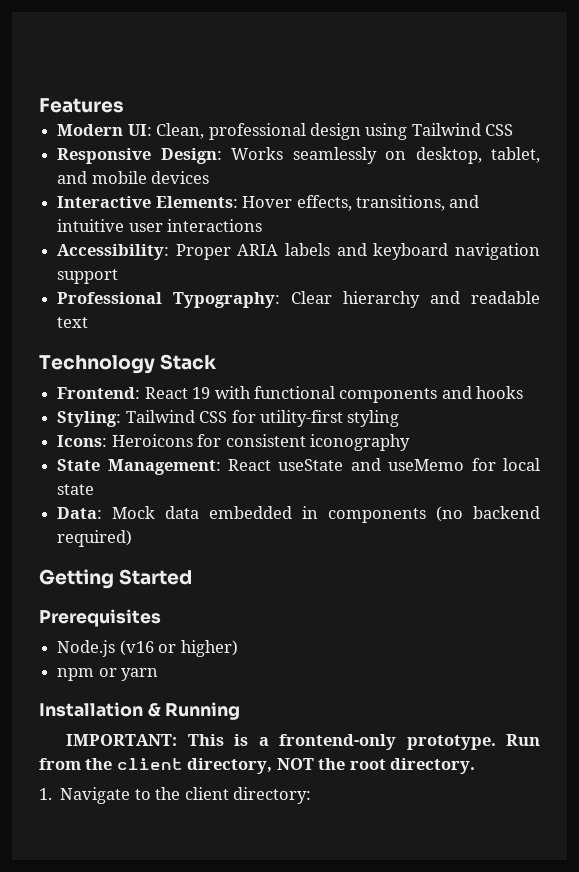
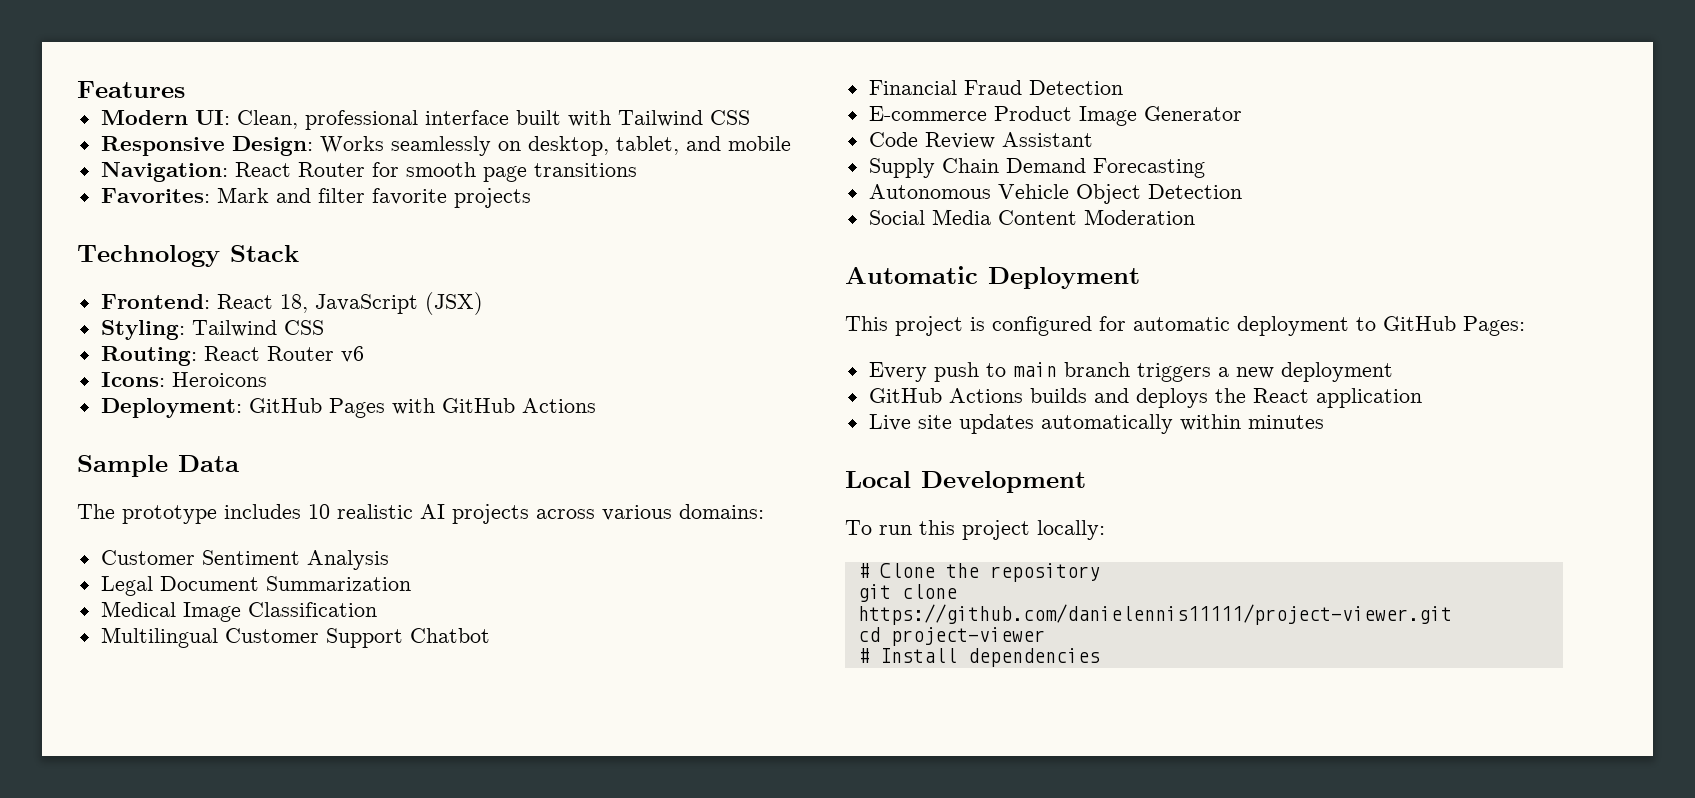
- Modern UI: Clean, professional design using Tailwind CSS
+ Modern UI: Clean, professional interface built with Tailwind CSS
- Responsive Design: Works seamlessly on desktop, tablet, and mobile devices
- Interactive Elements: Hover effects, transitions, and intuitive user interactions
- Accessibility: Proper ARIA labels and keyboard navigation support
- Professional Typography: Clear hierarchy and readable text
+ Responsive Design: Works seamlessly on desktop, tablet, and mobile
+ Navigation: React Router for smooth page transitions
+ Favorites: Mark and filter favorite projects
  Technology Stack
- Frontend: React 19 with functional components and hooks
- Styling: Tailwind CSS for utility-first styling
- Icons: Heroicons for consistent iconography
- State Management: React useState and useMemo for local state
- Data: Mock data embedded in components (no backend required)
- Getting Started
- Prerequisites
- Node.js (v16 or higher)
- npm or yarn
- Installation & Running
- IMPORTANT: This is a frontend-only prototype. Run from the client directory, NOT the root directory.
- 1. Navigate to the client directory:
+ Frontend: React 18, JavaScript (JSX)
+ Styling: Tailwind CSS
+ Routing: React Router v6
+ Icons: Heroicons
+ Deployment: GitHub Pages with GitHub Actions
+ Sample Data
+ The prototype includes 10 realistic AI projects across various domains:
+ Customer Sentiment Analysis
+ Legal Document Summarization
+ Medical Image Classification
+ Multilingual Customer Support Chatbot
+ Financial Fraud Detection
+ E-commerce Product Image Generator
+ Code Review Assistant
+ Supply Chain Demand Forecasting
+ Autonomous Vehicle Object Detection
+ Social Media Content Moderation
+ Automatic Deployment
+ This project is configured for automatic deployment to GitHub Pages:
+ Every push to main branch triggers a new deployment
+ GitHub Actions builds and deploys the React application
+ Live site updates automatically within minutes
+ Local Development
+ To run this project locally:
+ # Clone the repository
+ git clone https://github.com/danielennis11111/project-viewer.git
+ cd project-viewer
+ # Install dependencies

